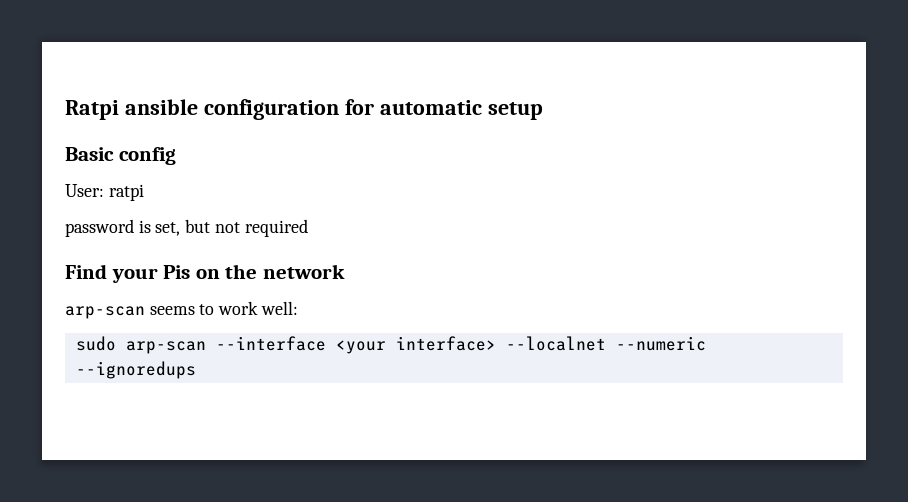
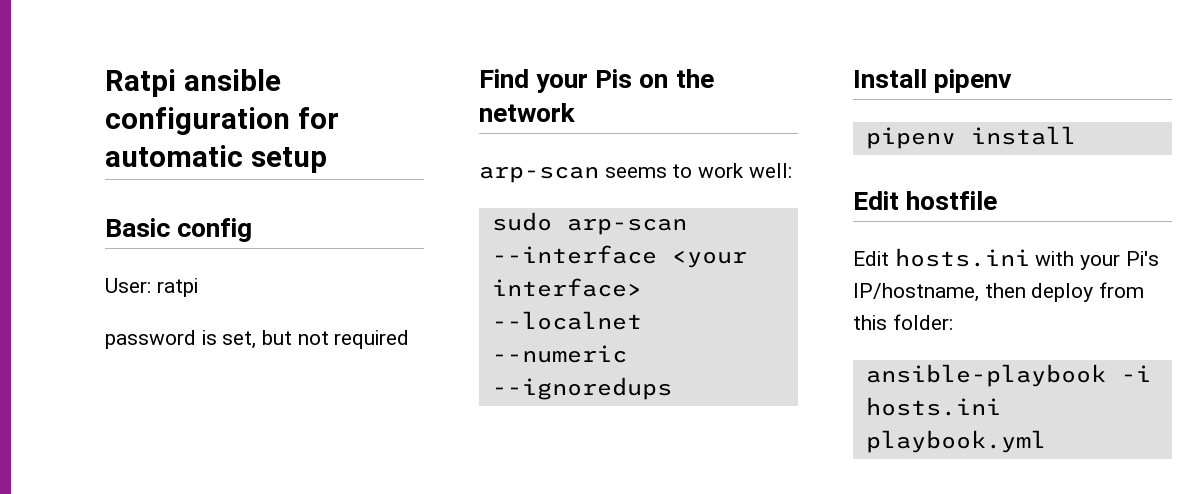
+ Install pipenv
+ pipenv install
+ Edit hostfile
+ Edit hosts.ini with your Pi's IP/hostname, then deploy from this folder:
+ ansible-playbook -i hosts.ini playbook.yml

